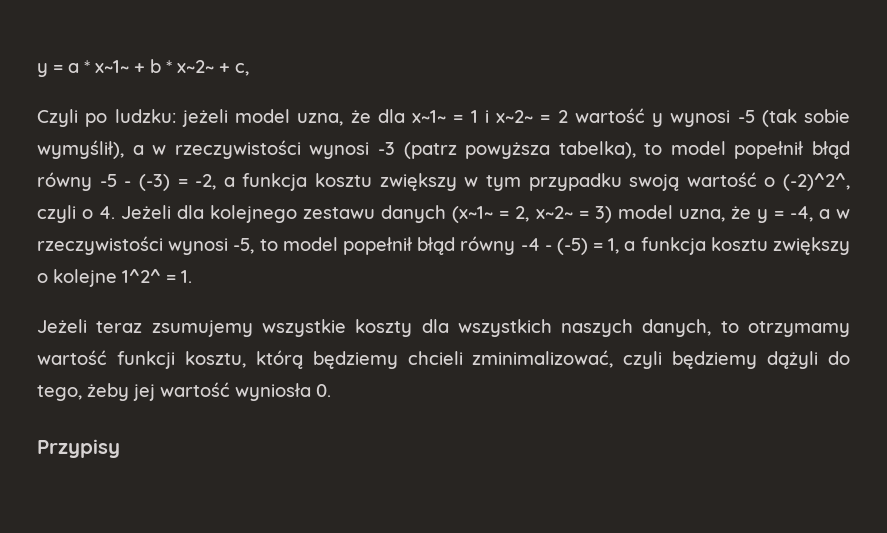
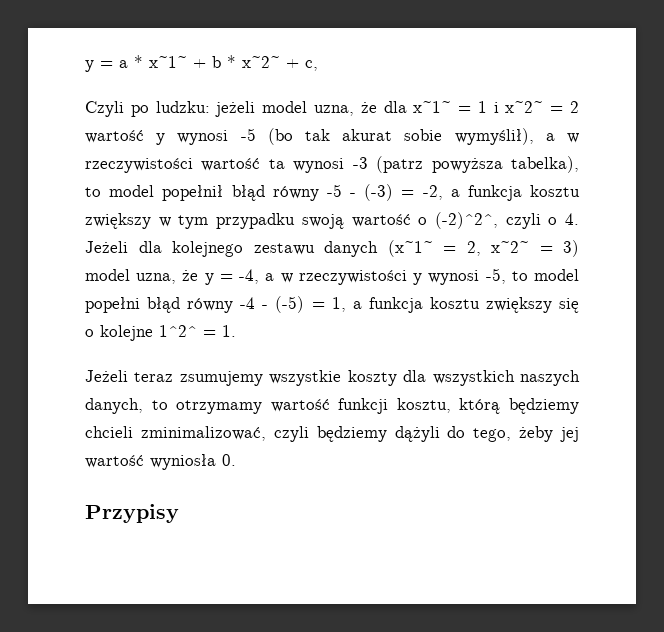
- jeżeli model uzna, że dla x~1~ = 1 i x~2~ = 2 wartość y wynosi -5 (tak sobie wymyślił), a w rzeczywistości wynosi -3 (patrz powyższa tabelka), to model popełnił błąd równy -5 - (-3) = -2, a funkcja kosztu zwiększy w tym przypadku swoją wartość o (-2)^2^, czyli o 4. Jeżeli dla kolejnego zestawu danych (x~1~ = 2, x~2~ = 3) model uzna, że y = -4, a w rzeczywistości wynosi -5, to model popełnił błąd równy -4 - (-5) = 1, a funkcja kosztu zwiększy o kolejne 1^2^ = 1.
+ jeżeli model uzna, że dla x~1~ = 1 i x~2~ = 2 wartość y wynosi -5 (bo tak akurat sobie wymyślił), a w rzeczywistości wartość ta wynosi -3 (patrz powyższa tabelka), to model popełnił błąd równy -5 - (-3) = -2, a funkcja kosztu zwiększy w tym przypadku swoją wartość o (-2)^2^, czyli o 4. Jeżeli dla kolejnego zestawu danych (x~1~ = 2, x~2~ = 3) model uzna, że y = -4, a w rzeczywistości y wynosi -5, to model popełni błąd równy -4 - (-5) = 1, a funkcja kosztu zwiększy się o kolejne 1^2^ = 1.

